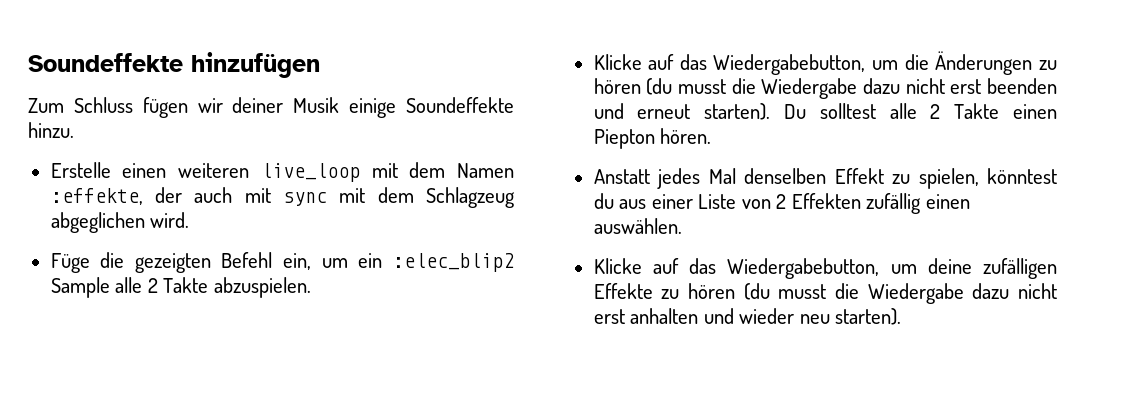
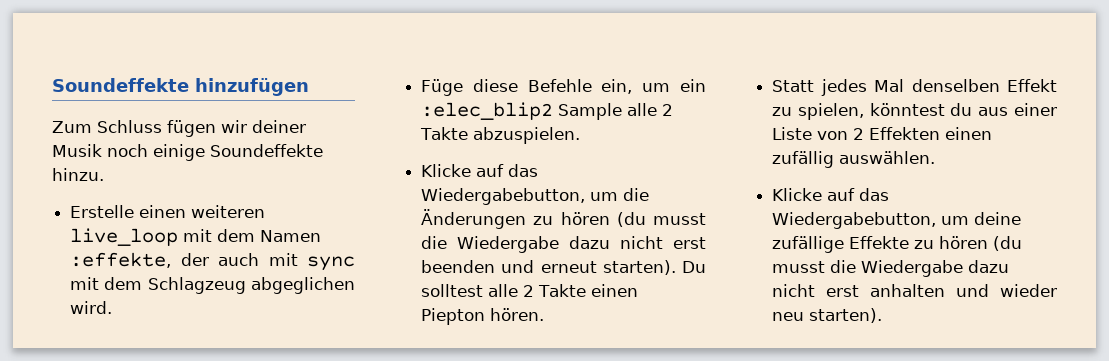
- Zum Schluss fügen wir deiner Musik einige Soundeffekte hinzu.
+ Zum Schluss fügen wir deiner Musik noch einige Soundeffekte hinzu.
- Füge die gezeigten Befehl ein, um ein :elec_blip2 Sample alle 2 Takte abzuspielen.
+ Füge diese Befehle ein, um ein :elec_blip2 Sample alle 2 Takte abzuspielen.
- Anstatt jedes Mal denselben Effekt zu spielen, könntest du aus einer Liste von 2 Effekten zufällig einen auswählen.
+ Statt jedes Mal denselben Effekt zu spielen, könntest du aus einer Liste von 2 Effekten einen zufällig auswählen.
- Klicke auf das Wiedergabebutton, um deine zufälligen Effekte zu hören (du musst die Wiedergabe dazu nicht erst anhalten und wieder neu starten).
+ Klicke auf das Wiedergabebutton, um deine zufällige Effekte zu hören (du musst die Wiedergabe dazu nicht erst anhalten und wieder neu starten).

